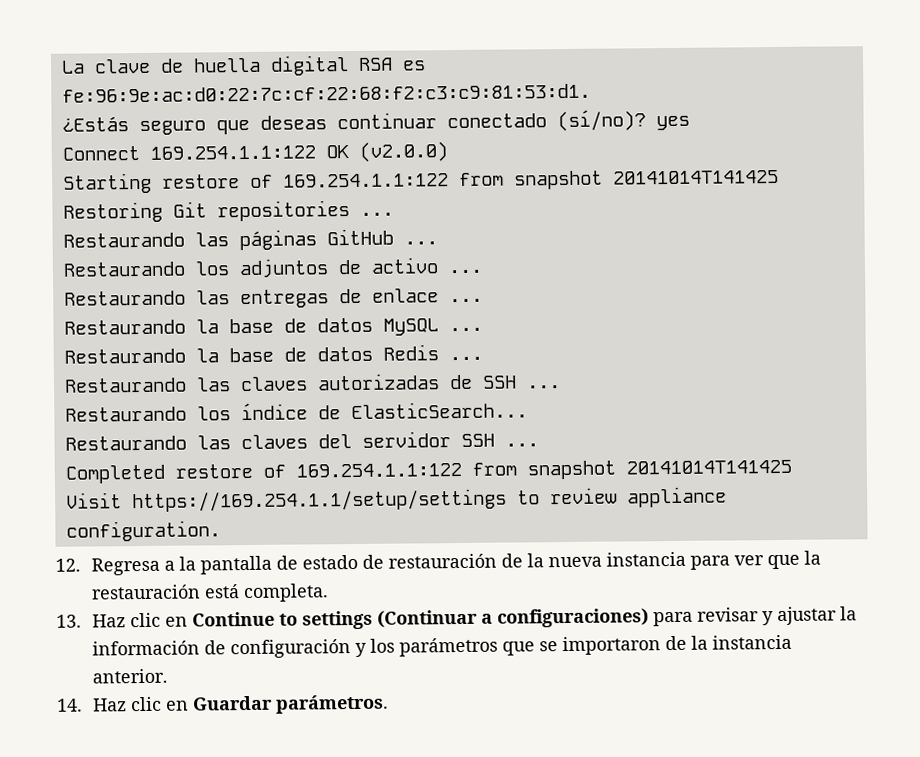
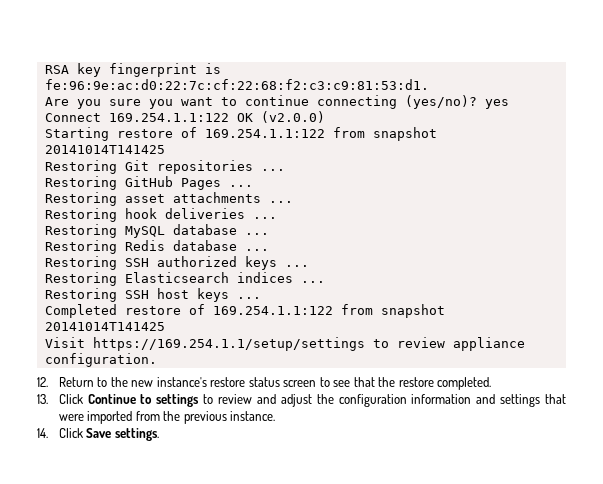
- La clave de huella digital RSA es fe:96:9e:ac:d0:22:7c:cf:22:68:f2:c3:c9:81:53:d1.
- ¿Estás seguro que deseas continuar conectado (sí/no)? yes
+ RSA key fingerprint is fe:96:9e:ac:d0:22:7c:cf:22:68:f2:c3:c9:81:53:d1.
+ Are you sure you want to continue connecting (yes/no)? yes
- Restaurando las páginas GitHub ...
- Restaurando los adjuntos de activo ...
- Restaurando las entregas de enlace ...
- Restaurando la base de datos MySQL ...
- Restaurando la base de datos Redis ...
- Restaurando las claves autorizadas de SSH ...
- Restaurando los índice de ElasticSearch...
- Restaurando las claves del servidor SSH ...
+ Restoring GitHub Pages ...
+ Restoring asset attachments ...
+ Restoring hook deliveries ...
+ Restoring MySQL database ...
+ Restoring Redis database ...
+ Restoring SSH authorized keys ...
+ Restoring Elasticsearch indices ...
+ Restoring SSH host keys ...
- 12. Regresa a la pantalla de estado de restauración de la nueva instancia para ver que la restauración está completa.
- 13. Haz clic en Continue to settings (Continuar a configuraciones) para revisar y ajustar la información de configuración y los parámetros que se importaron de la instancia anterior.
- 14. Haz clic en Guardar parámetros.
+ 12. Return to the new instance's restore status screen to see that the restore completed.
+ 13. Click Continue to settings to review and adjust the configuration information and settings that were imported from the previous instance.
+ 14. Click Save settings.

